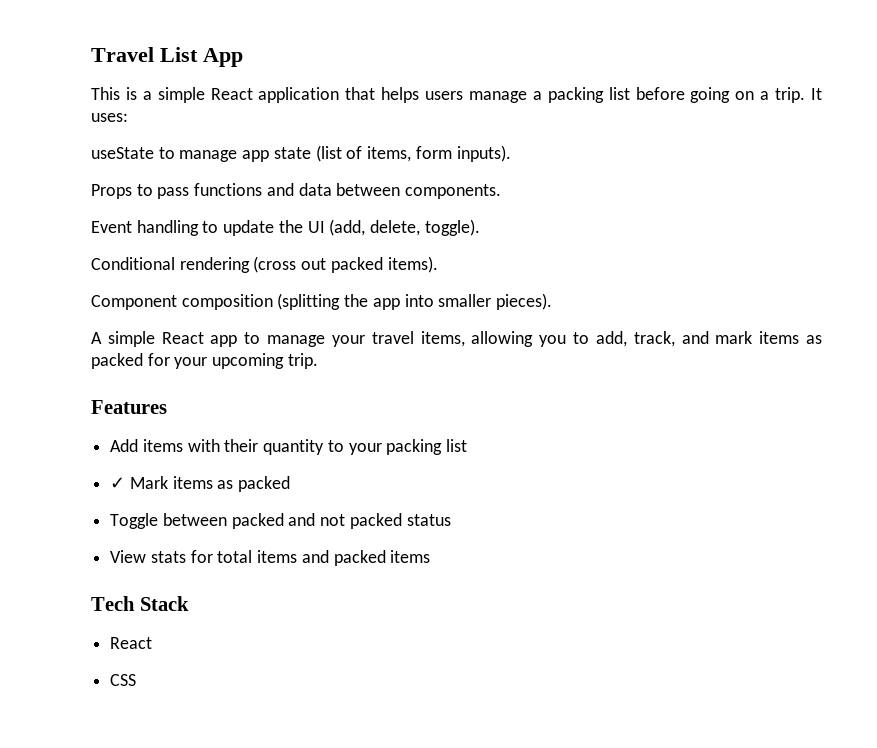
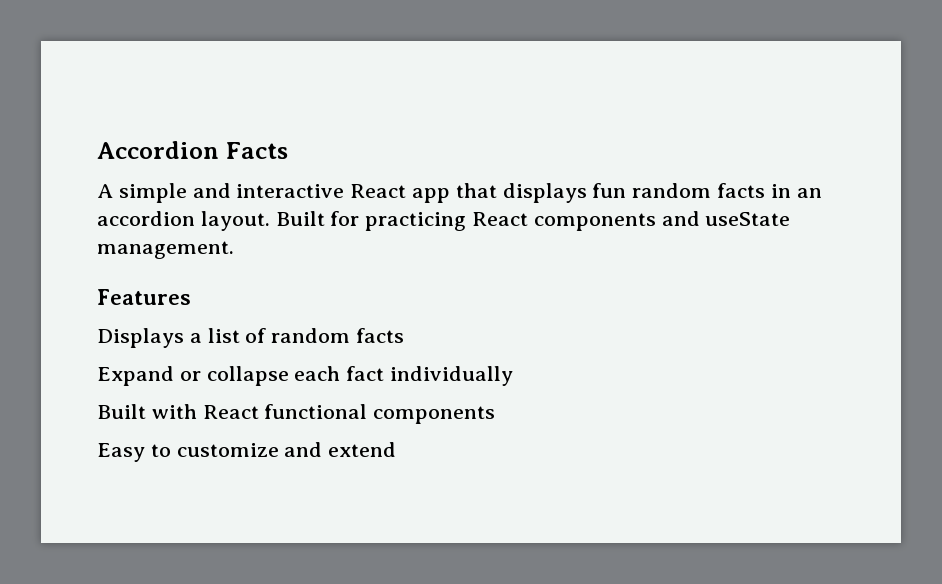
- Travel List App
- This is a simple React application that helps users manage a packing list before going on a trip. It uses:
- useState to manage app state (list of items, form inputs).
- Props to pass functions and data between components.
- Event handling to update the UI (add, delete, toggle).
- Conditional rendering (cross out packed items).
- Component composition (splitting the app into smaller pieces).
- A simple React app to manage your travel items, allowing you to add, track, and mark items as packed for your upcoming trip.
+ Accordion Facts
+ A simple and interactive React app that displays fun random facts in an accordion layout. Built for practicing React components and useState management.
  Features
- Add items with their quantity to your packing list
- ✓ Mark items as packed
- Toggle between packed and not packed status
- View stats for total items and packed items
- Tech Stack
- React
- CSS
+ Displays a list of random facts
+ Expand or collapse each fact individually
+ Built with React functional components
+ Easy to customize and extend

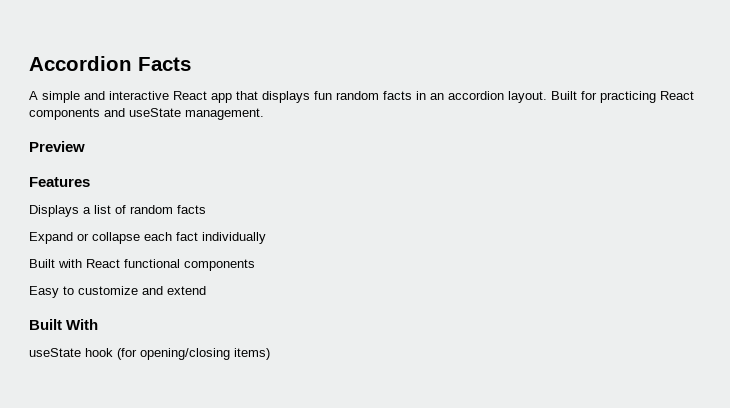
+ Preview
+ Built With
+ useState hook (for opening/closing items)

